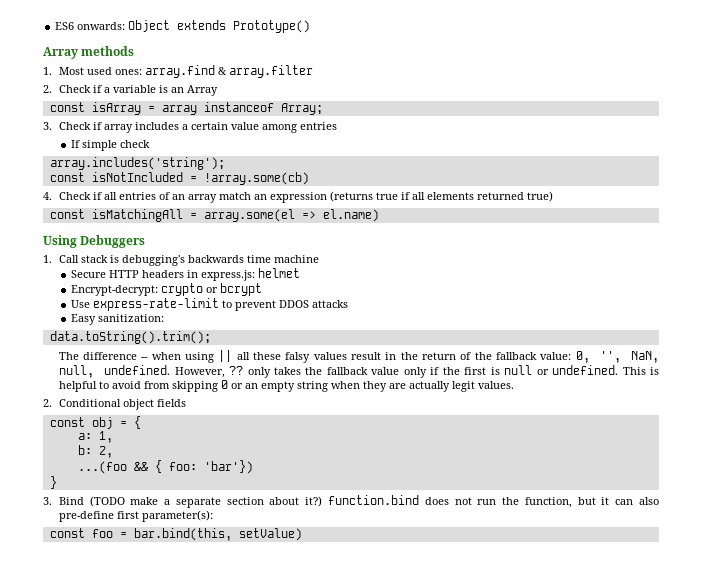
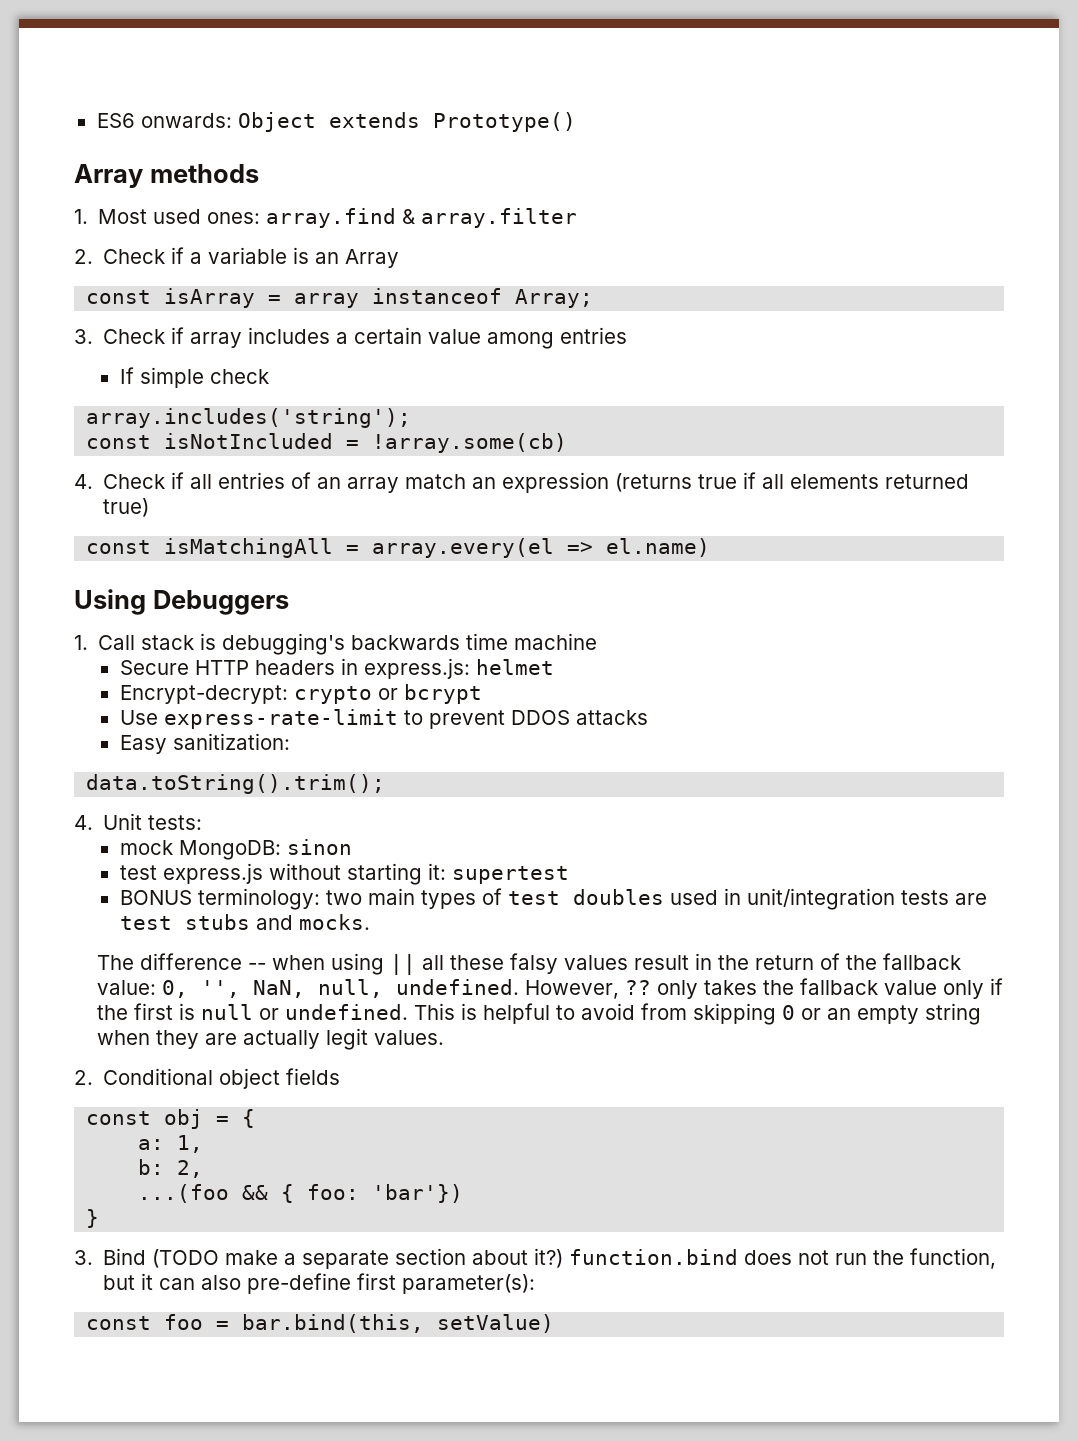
- const isMatchingAll = array.some(el => el.name)
+ const isMatchingAll = array.every(el => el.name)
+ 4. Unit tests:
+ mock MongoDB: sinon
+ test express.js without starting it: supertest
+ BONUS terminology: two main types of test doubles used in unit/integration tests are test stubs and mocks.

